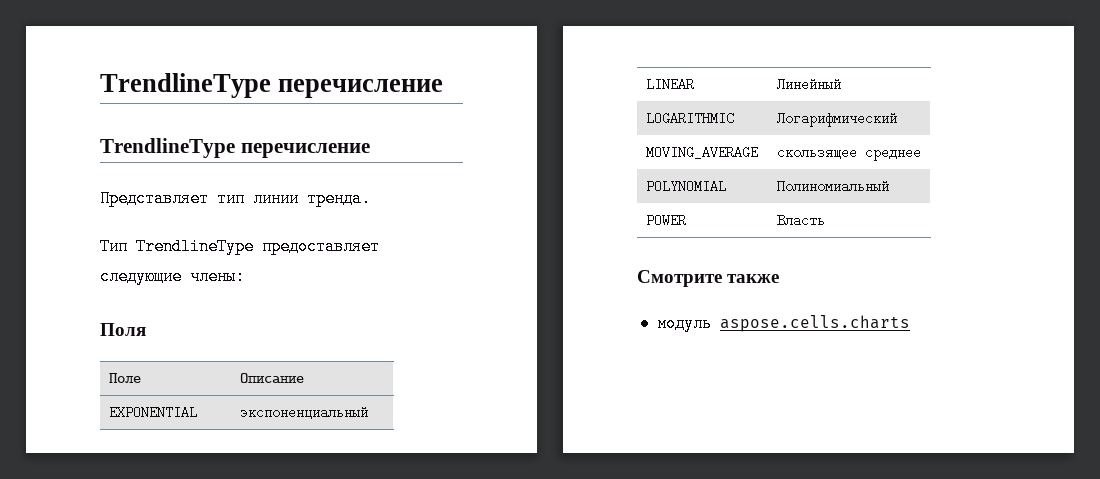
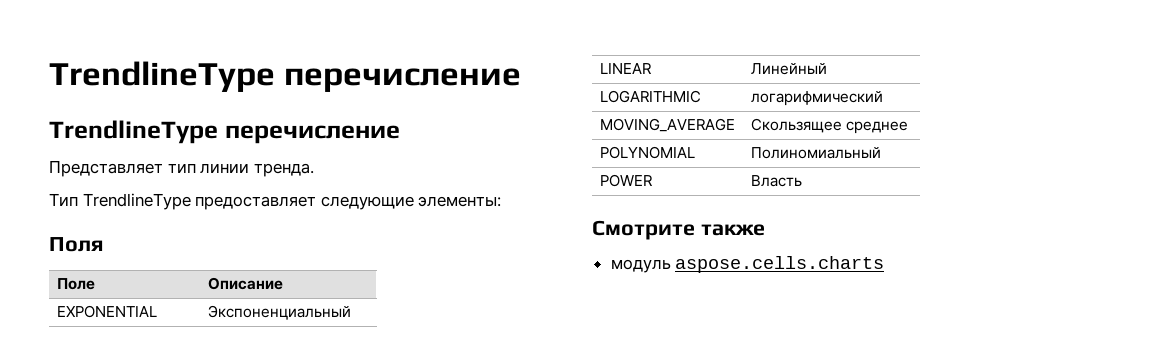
- Тип TrendlineType предоставляет следующие члены:
+ Тип TrendlineType предоставляет следующие элементы:
- EXPONENTIAL | экспоненциальный
+ EXPONENTIAL | Экспоненциальный
- LOGARITHMIC | Логарифмический
+ LOGARITHMIC | логарифмический
- MOVING_AVERAGE | скользящее среднее
+ MOVING_AVERAGE | Скользящее среднее

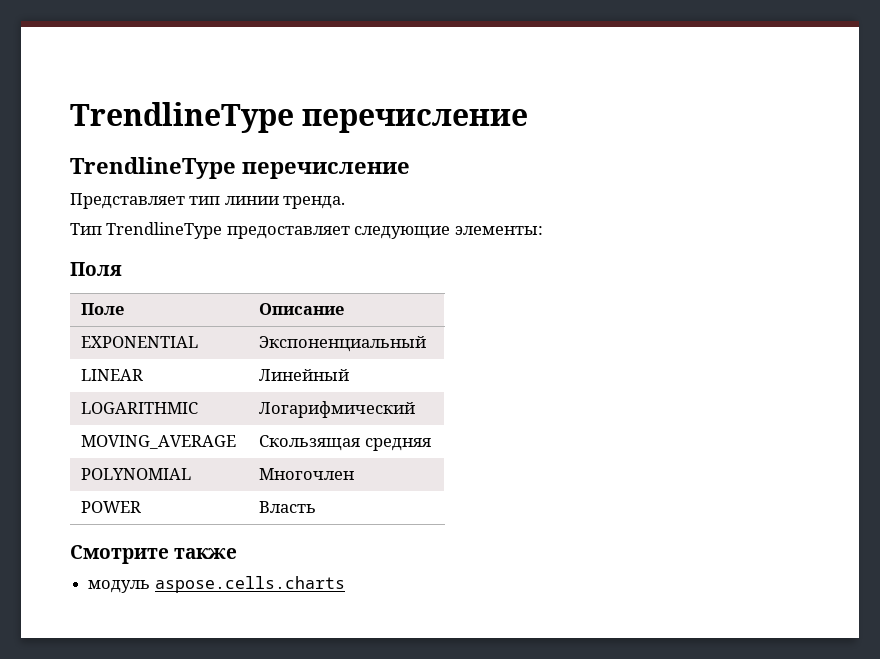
- LOGARITHMIC | логарифмический
+ LOGARITHMIC | Логарифмический
- MOVING_AVERAGE | Скользящее среднее
+ MOVING_AVERAGE | Скользящая средняя
- POLYNOMIAL | Полиномиальный
+ POLYNOMIAL | Многочлен

